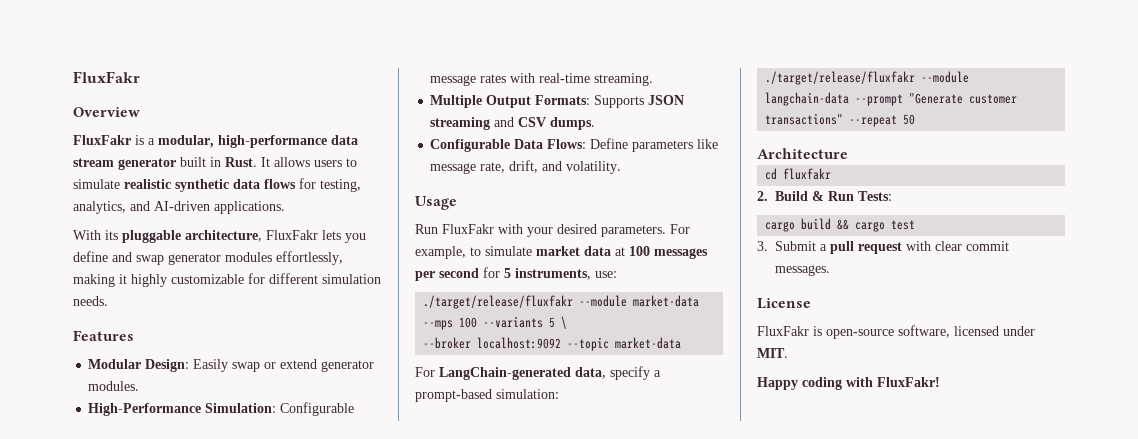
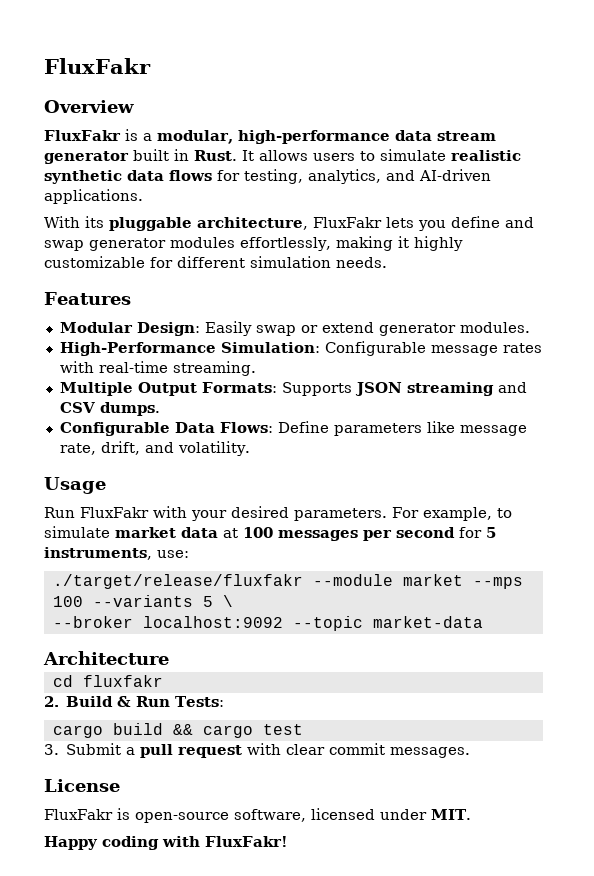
- ./target/release/fluxfakr --module market-data --mps 100 --variants 5 \
+ ./target/release/fluxfakr --module market --mps 100 --variants 5 \
- For LangChain-generated data, specify a prompt-based simulation:
- ./target/release/fluxfakr --module langchain-data --prompt "Generate customer transactions" --repeat 50

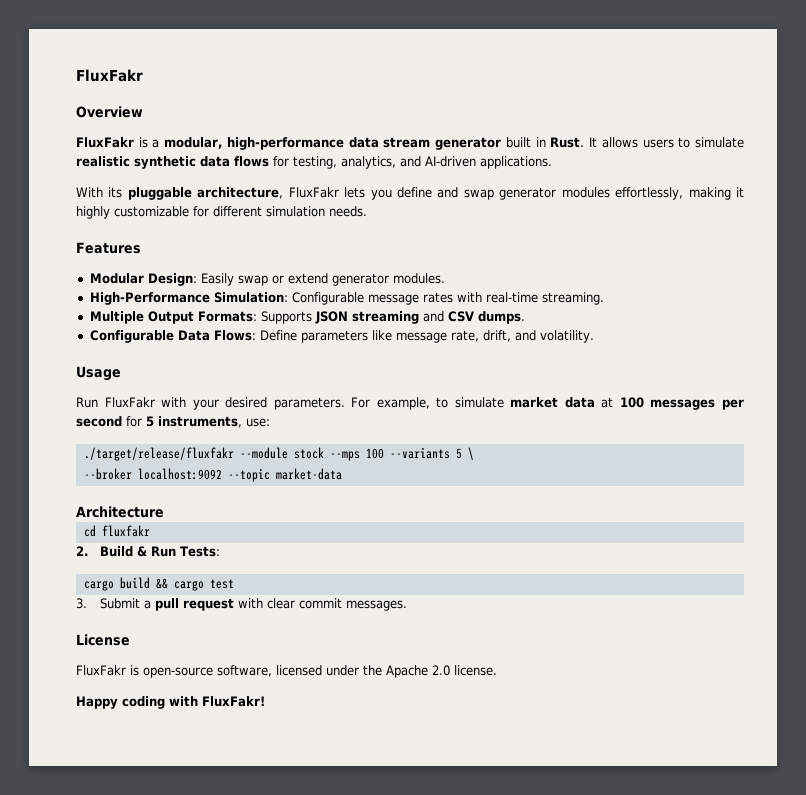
- ./target/release/fluxfakr --module market --mps 100 --variants 5 \
+ ./target/release/fluxfakr --module stock --mps 100 --variants 5 \
- FluxFakr is open-source software, licensed under MIT.
+ FluxFakr is open-source software, licensed under the Apache 2.0 license.

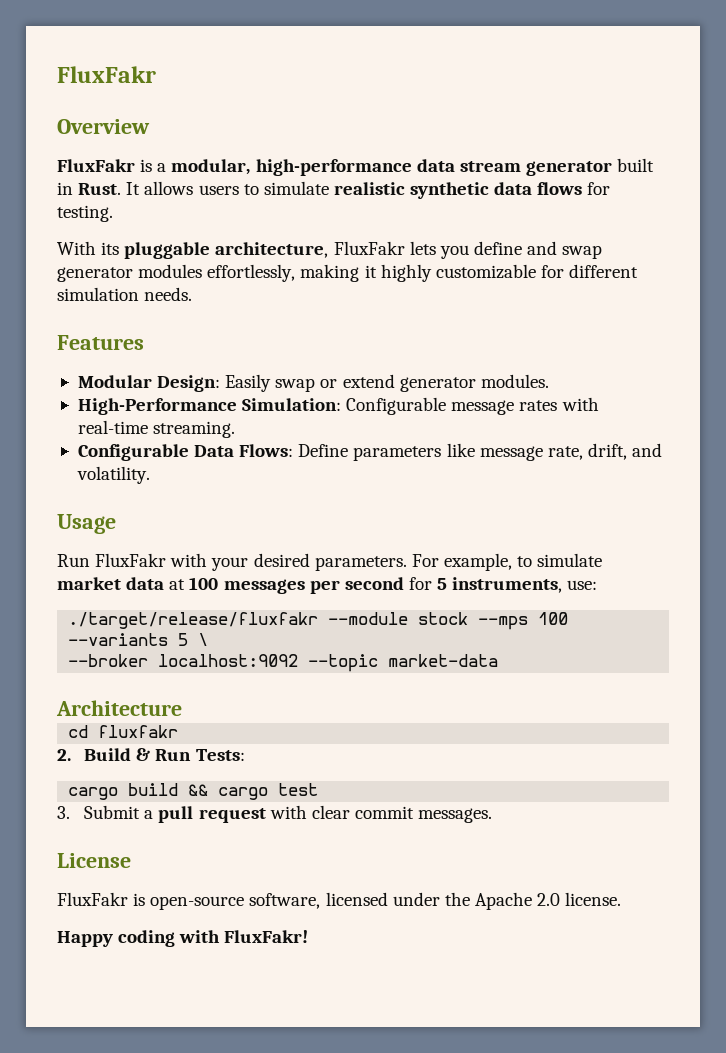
- It allows users to simulate realistic synthetic data flows for testing, analytics, and AI-driven applications.
+ It allows users to simulate realistic synthetic data flows for testing.
- Multiple Output Formats: Supports JSON streaming and CSV dumps.

